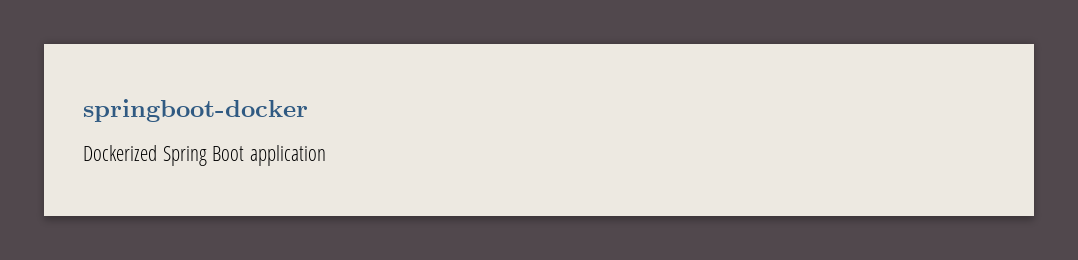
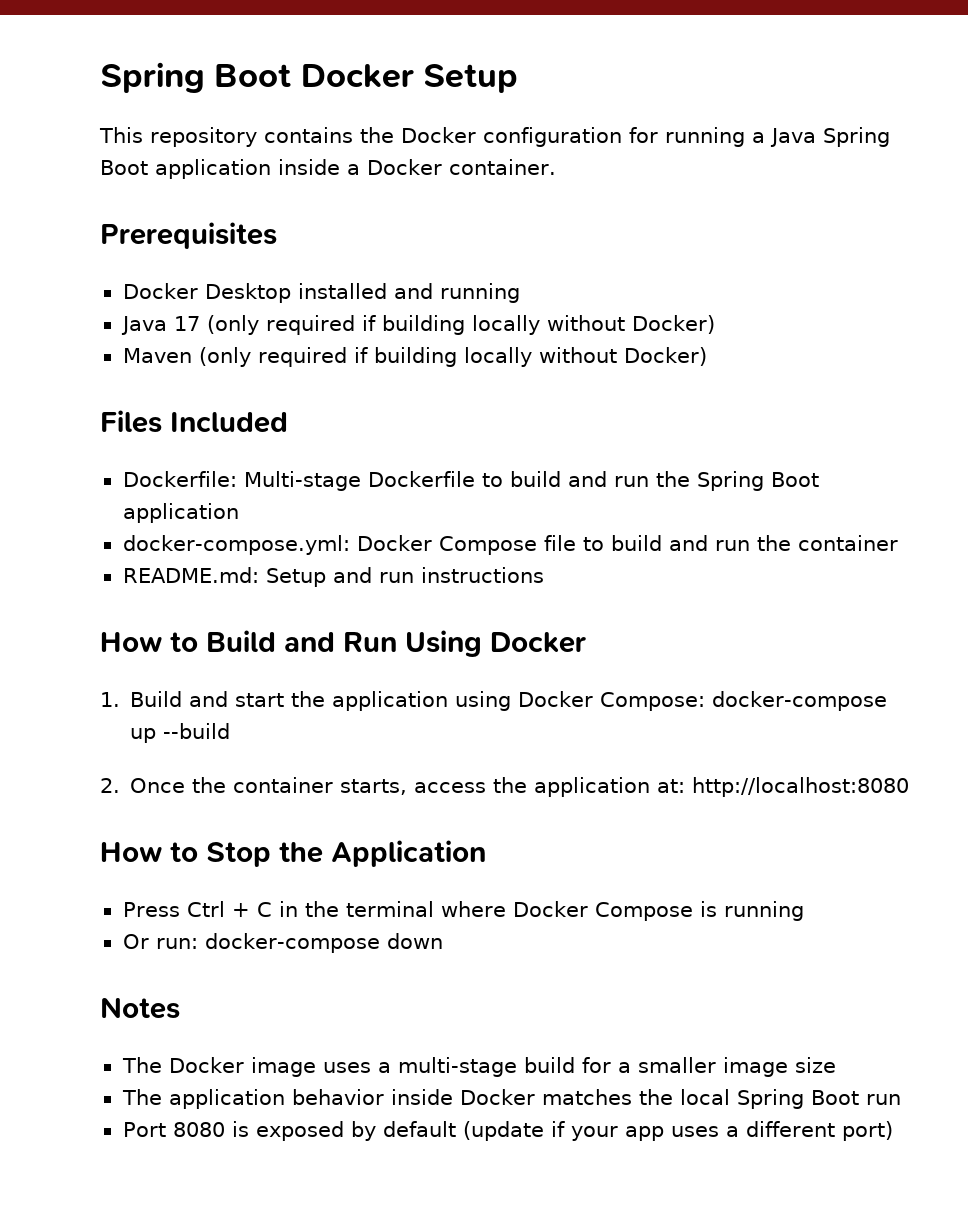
- springboot-docker
- Dockerized Spring Boot application
+ Spring Boot Docker Setup
+ This repository contains the Docker configuration for running a Java Spring Boot application inside a Docker container.
+ Prerequisites
+ Docker Desktop installed and running
+ Java 17 (only required if building locally without Docker)
+ Maven (only required if building locally without Docker)
+ Files Included
+ Dockerfile: Multi-stage Dockerfile to build and run the Spring Boot application
+ docker-compose.yml: Docker Compose file to build and run the container
+ README.md: Setup and run instructions
+ How to Build and Run Using Docker
+ 1. Build and start the application using Docker Compose: docker-compose up --build
+ 2. Once the container starts, access the application at: http://localhost:8080
+ How to Stop the Application
+ Press Ctrl + C in the terminal where Docker Compose is running
+ Or run: docker-compose down
+ Notes
+ The Docker image uses a multi-stage build for a smaller image size
+ The application behavior inside Docker matches the local Spring Boot run
+ Port 8080 is exposed by default (update if your app uses a different port)

